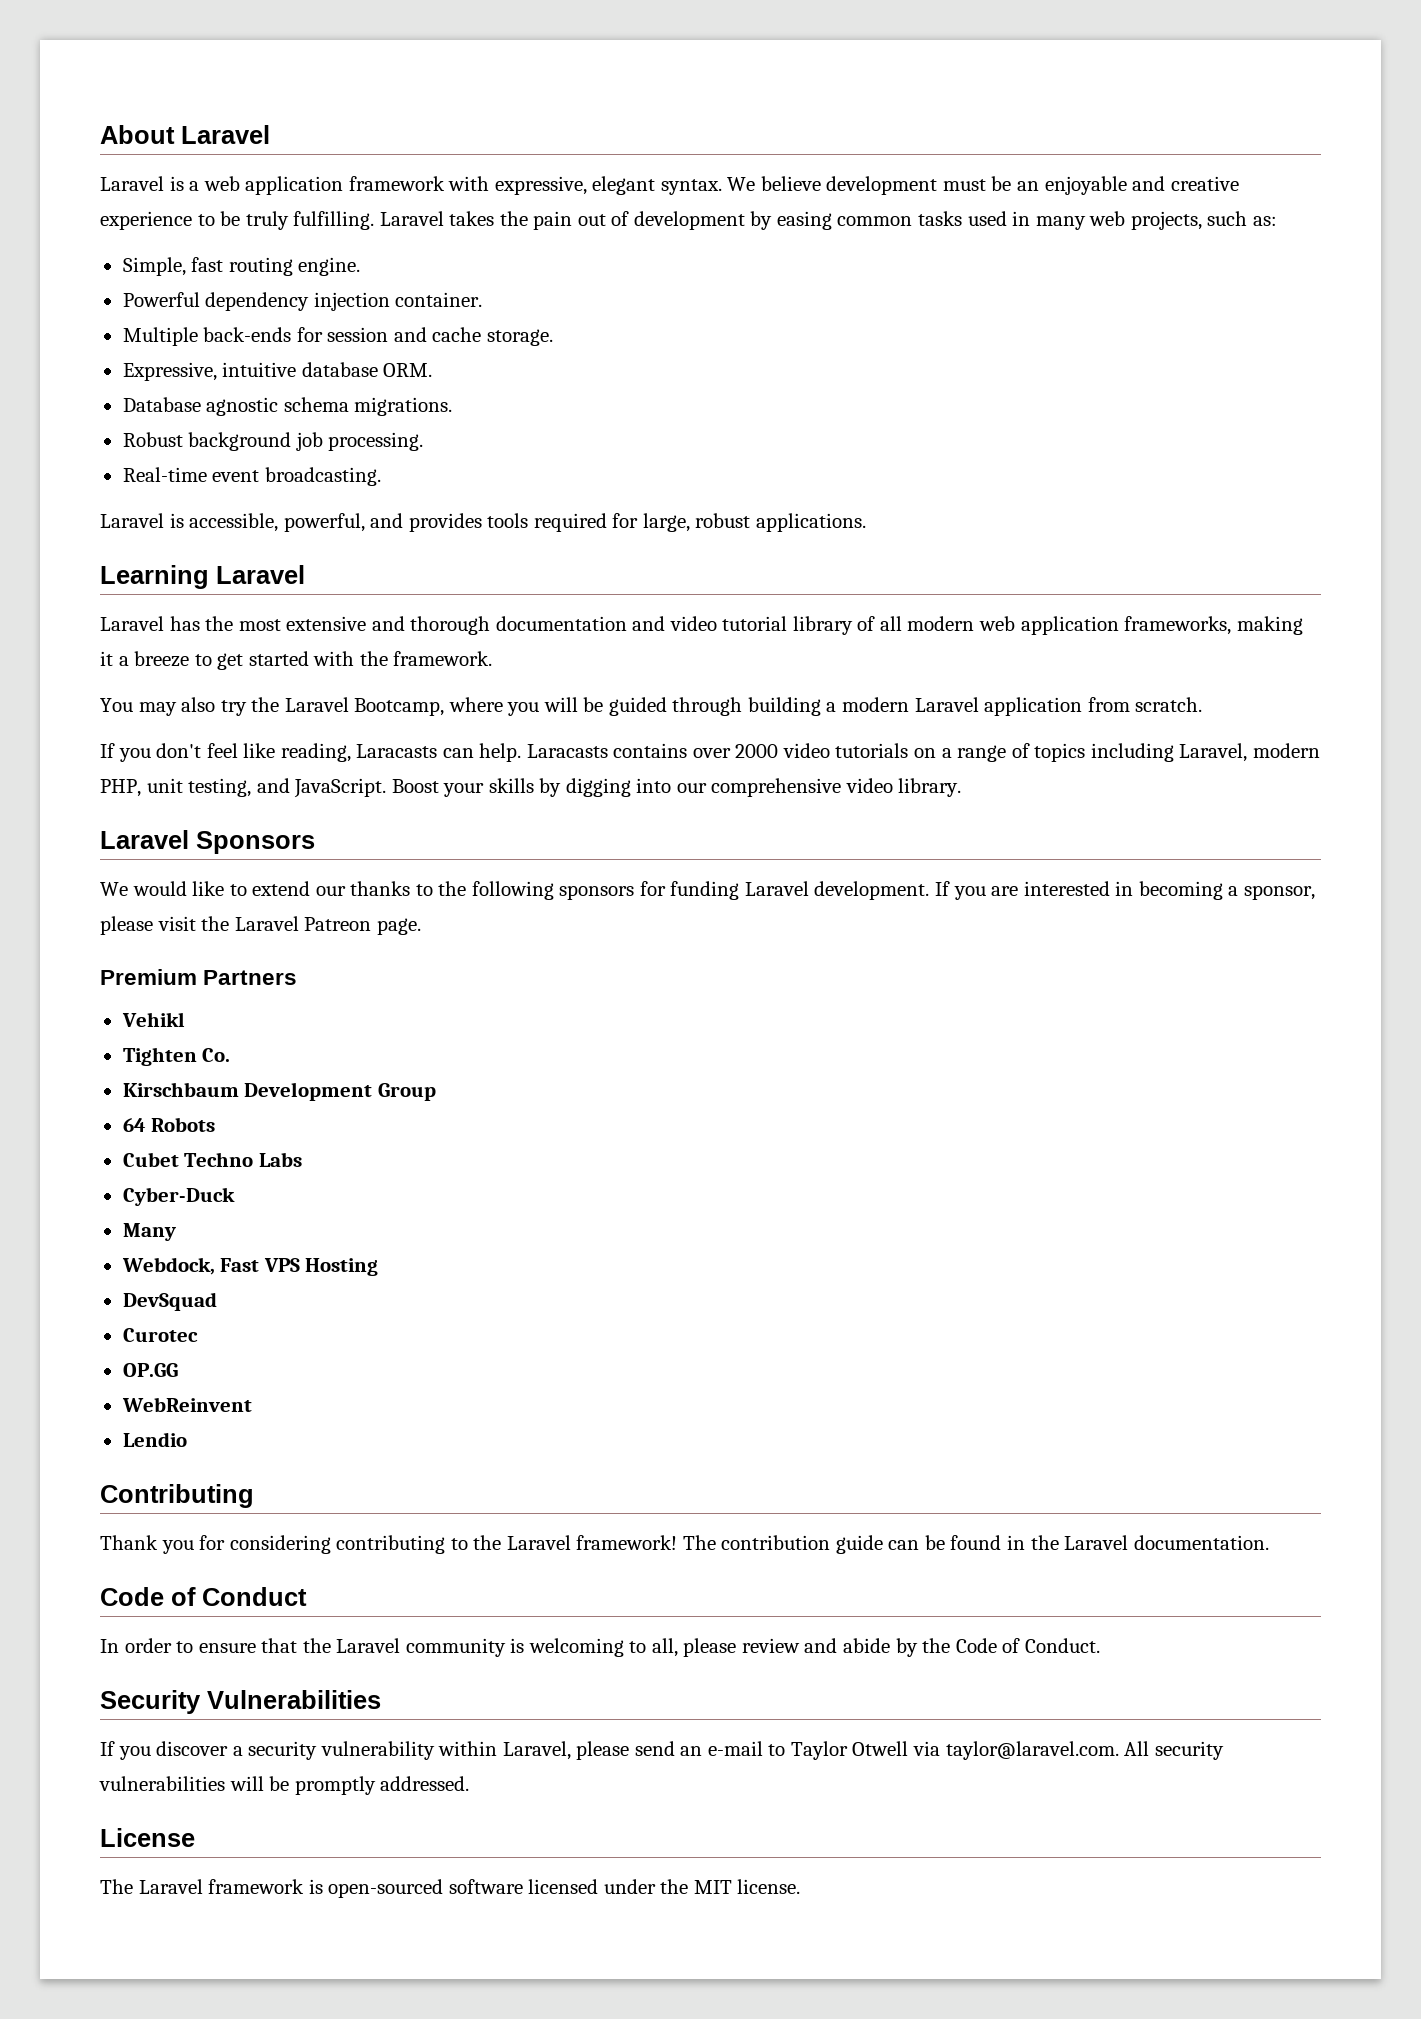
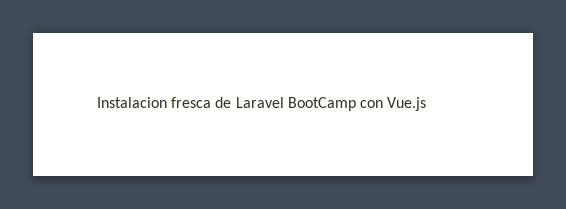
- About Laravel
- Laravel is a web application framework with expressive, elegant syntax. We believe development must be an enjoyable and creative experience to be truly fulfilling. Laravel takes the pain out of development by easing common tasks used in many web projects, such as:
- Simple, fast routing engine.
- Powerful dependency injection container.
- Multiple back-ends for session and cache storage.
- Expressive, intuitive database ORM.
- Database agnostic schema migrations.
- Robust background job processing.
- Real-time event broadcasting.
- Laravel is accessible, powerful, and provides tools required for large, robust applications.
- Learning Laravel
- Laravel has the most extensive and thorough documentation and video tutorial library of all modern web application frameworks, making it a breeze to get started with the framework.
- You may also try the Laravel Bootcamp, where you will be guided through building a modern Laravel application from scratch.
- If you don't feel like reading, Laracasts can help. Laracasts contains over 2000 video tutorials on a range of topics including Laravel, modern PHP, unit testing, and JavaScript. Boost your skills by digging into our comprehensive video library.
- Laravel Sponsors
- We would like to extend our thanks to the following sponsors for funding Laravel development. If you are interested in becoming a sponsor, please visit the Laravel Patreon page.
- Premium Partners
- Vehikl
- Tighten Co.
- Kirschbaum Development Group
- 64 Robots
- Cubet Techno Labs
- Cyber-Duck
- Many
- Webdock, Fast VPS Hosting
- DevSquad
- Curotec
- OP.GG
- WebReinvent
- Lendio
- Contributing
- Thank you for considering contributing to the Laravel framework! The contribution guide can be found in the Laravel documentation.
- Code of Conduct
- In order to ensure that the Laravel community is welcoming to all, please review and abide by the Code of Conduct.
- Security Vulnerabilities
- If you discover a security vulnerability within Laravel, please send an e-mail to Taylor Otwell via taylor@laravel.com. All security vulnerabilities will be promptly addressed.
- License
- The Laravel framework is open-sourced software licensed under the MIT license.
+ Instalacion fresca de Laravel BootCamp con Vue.js

